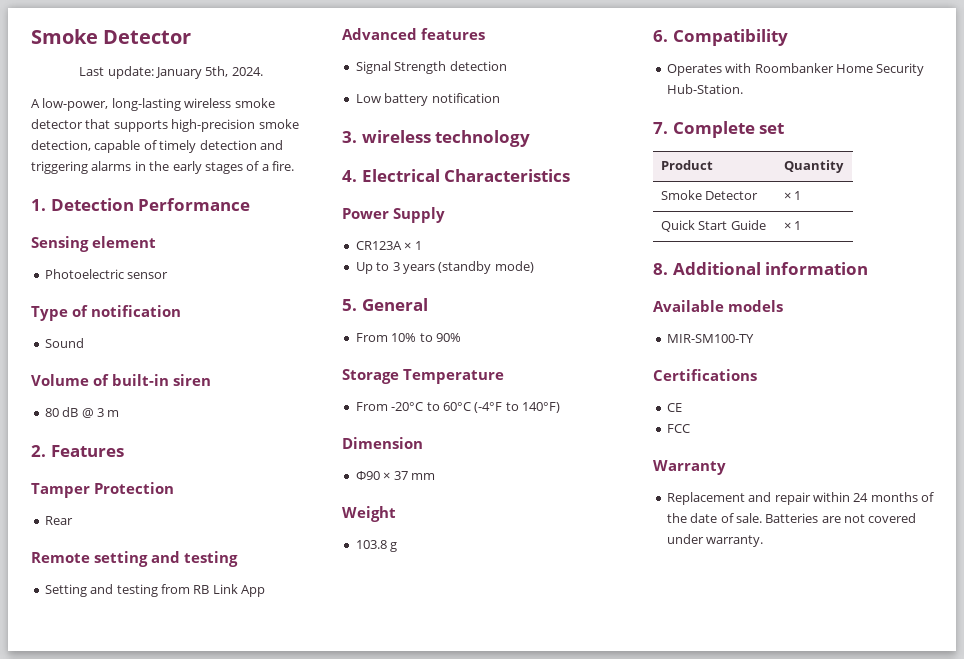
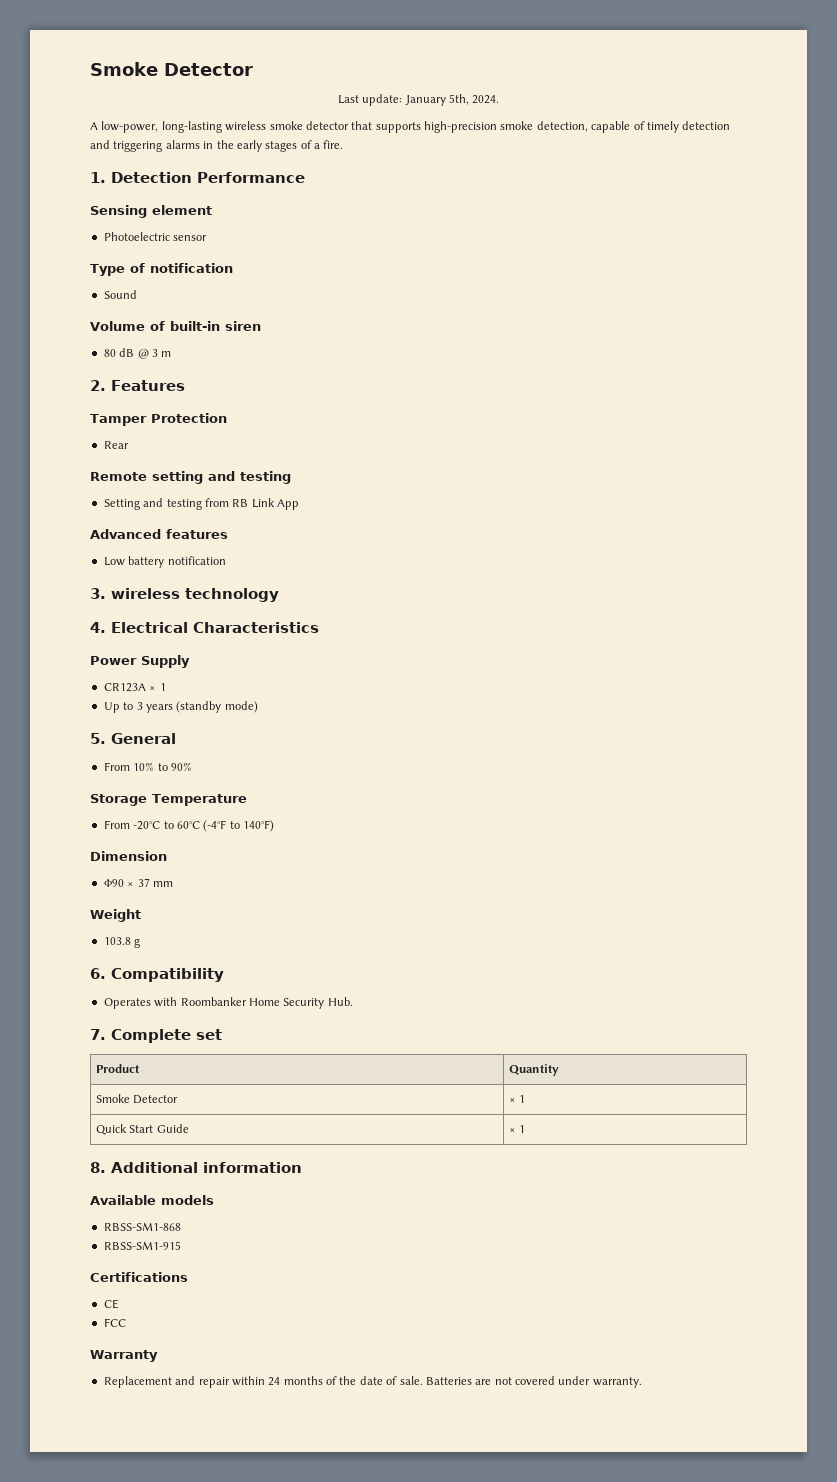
- Signal Strength detection
- Operates with Roombanker Home Security Hub-Station.
+ Operates with Roombanker Home Security Hub.
- MIR-SM100-TY
+ RBSS-SM1-868
+ RBSS-SM1-915

